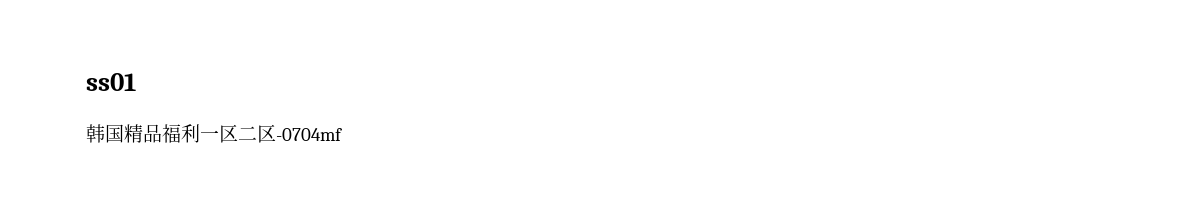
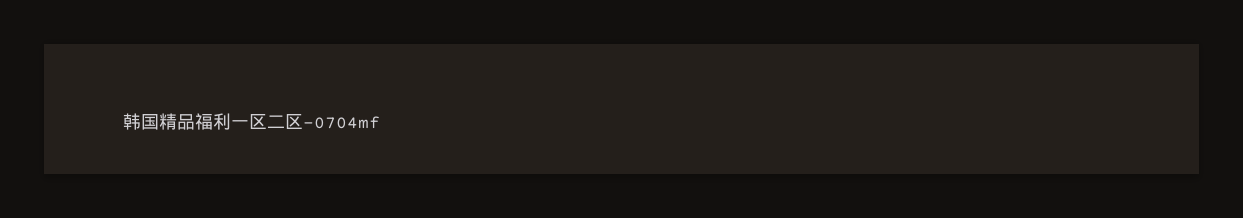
- ss01

